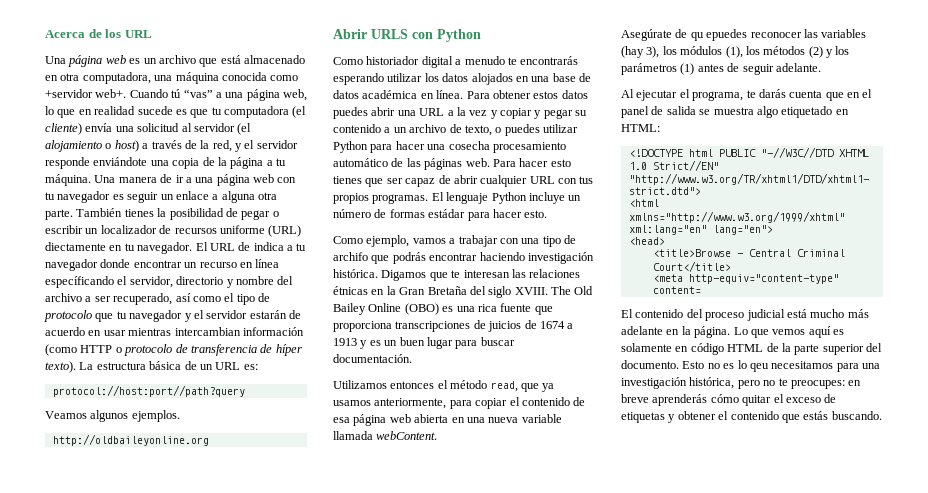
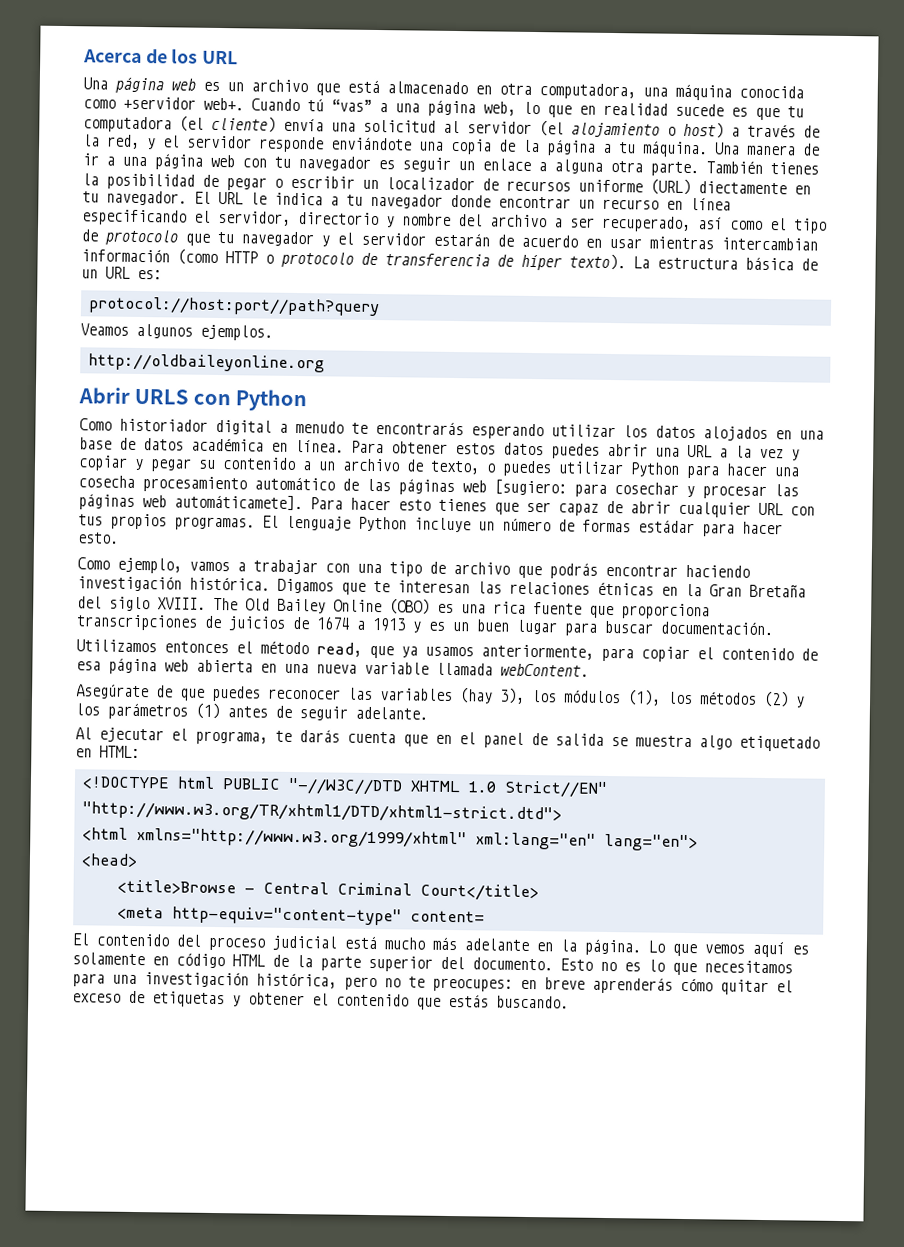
- El URL de indica a tu navegador donde encontrar un recurso en línea específicando el servidor, directorio y nombre del archivo a ser recuperado, así como el tipo de protocolo que tu navegador y el servidor estarán de acuerdo en usar mientras intercambian información (como HTTP o protocolo de transferencia de híper texto).
+ El URL le indica a tu navegador donde encontrar un recurso en línea especificando el servidor, directorio y nombre del archivo a ser recuperado, así como el tipo de protocolo que tu navegador y el servidor estarán de acuerdo en usar mientras intercambian información (como HTTP o protocolo de transferencia de híper texto).
- Para obtener estos datos puedes abrir una URL a la vez y copiar y pegar su contenido a un archivo de texto, o puedes utilizar Python para hacer una cosecha procesamiento automático de las páginas web.
+ Para obtener estos datos puedes abrir una URL a la vez y copiar y pegar su contenido a un archivo de texto, o puedes utilizar Python para hacer una cosecha procesamiento automático de las páginas web [sugiero: para cosechar y procesar las páginas web automáticamete].
- Como ejemplo, vamos a trabajar con una tipo de archifo que podrás encontrar haciendo investigación histórica.
+ Como ejemplo, vamos a trabajar con una tipo de archivo que podrás encontrar haciendo investigación histórica.
- Asegúrate de qu epuedes reconocer las variables (hay 3), los módulos (1), los métodos (2) y los parámetros (1) antes de seguir adelante.
+ Asegúrate de que puedes reconocer las variables (hay 3), los módulos (1), los métodos (2) y los parámetros (1) antes de seguir adelante.
- Esto no es lo qeu necesitamos para una investigación histórica, pero no te preocupes: en breve aprenderás cómo quitar el exceso de etiquetas y obtener el contenido que estás buscando.
+ Esto no es lo que necesitamos para una investigación histórica, pero no te preocupes: en breve aprenderás cómo quitar el exceso de etiquetas y obtener el contenido que estás buscando.

